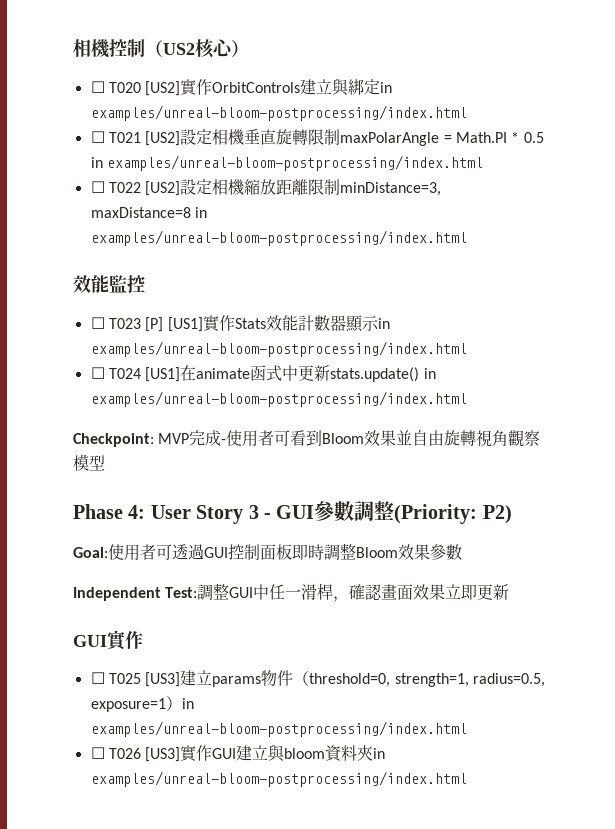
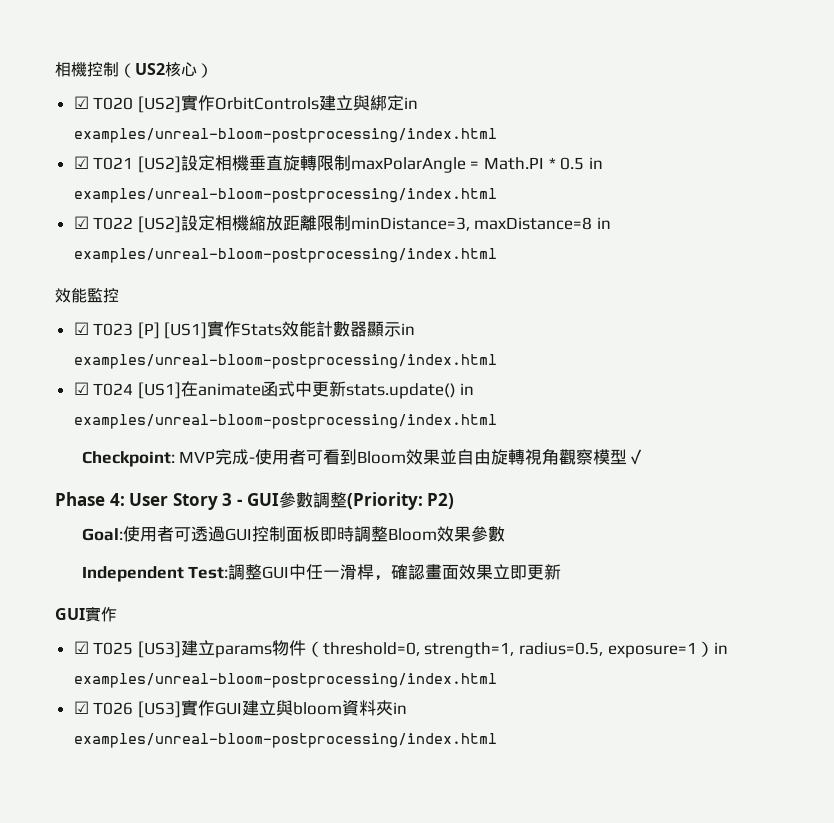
- ☐ T020 [US2]實作OrbitControls建立與綁定in examples/unreal-bloom-postprocessing/index.html
+ ☑ T020 [US2]實作OrbitControls建立與綁定in examples/unreal-bloom-postprocessing/index.html
- ☐ T021 [US2]設定相機垂直旋轉限制maxPolarAngle = Math.PI * 0.5 in examples/unreal-bloom-postprocessing/index.html
+ ☑ T021 [US2]設定相機垂直旋轉限制maxPolarAngle = Math.PI * 0.5 in examples/unreal-bloom-postprocessing/index.html
- ☐ T022 [US2]設定相機縮放距離限制minDistance=3, maxDistance=8 in examples/unreal-bloom-postprocessing/index.html
+ ☑ T022 [US2]設定相機縮放距離限制minDistance=3, maxDistance=8 in examples/unreal-bloom-postprocessing/index.html
- ☐ T023 [P] [US1]實作Stats效能計數器顯示in examples/unreal-bloom-postprocessing/index.html
+ ☑ T023 [P] [US1]實作Stats效能計數器顯示in examples/unreal-bloom-postprocessing/index.html
- ☐ T024 [US1]在animate函式中更新stats.update() in examples/unreal-bloom-postprocessing/index.html
+ ☑ T024 [US1]在animate函式中更新stats.update() in examples/unreal-bloom-postprocessing/index.html
- Checkpoint: MVP完成-使用者可看到Bloom效果並自由旋轉視角觀察模型
+ Checkpoint: MVP完成-使用者可看到Bloom效果並自由旋轉視角觀察模型✓
- ☐ T025 [US3]建立params物件（threshold=0, strength=1, radius=0.5, exposure=1）in examples/unreal-bloom-postprocessing/index.html
+ ☑ T025 [US3]建立params物件（threshold=0, strength=1, radius=0.5, exposure=1）in examples/unreal-bloom-postprocessing/index.html
- ☐ T026 [US3]實作GUI建立與bloom資料夾in examples/unreal-bloom-postprocessing/index.html
+ ☑ T026 [US3]實作GUI建立與bloom資料夾in examples/unreal-bloom-postprocessing/index.html

